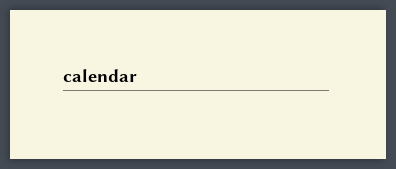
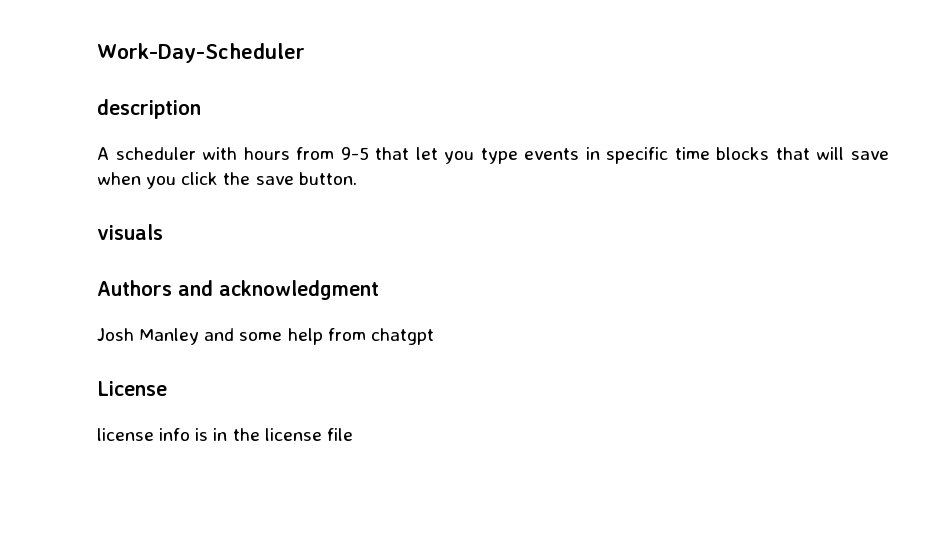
- calendar
+ Work-Day-Scheduler
+ description
+ A scheduler with hours from 9-5 that let you type events in specific time blocks that will save when you click the save button.
+ visuals
+ Authors and acknowledgment
+ Josh Manley and some help from chatgpt
+ License
+ license info is in the license file

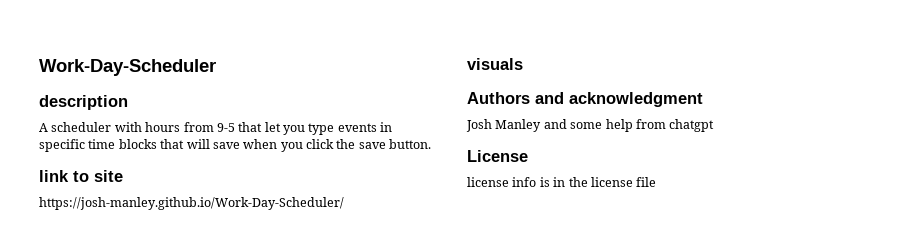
+ link to site
+ https://josh-manley.github.io/Work-Day-Scheduler/

